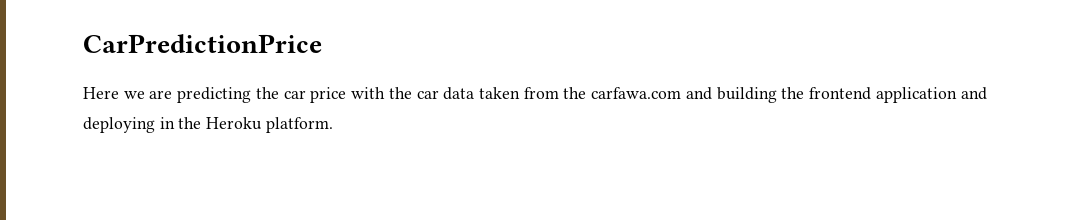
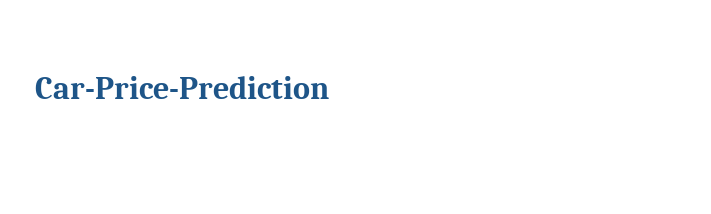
- CarPredictionPrice
- Here we are predicting the car price with the car data taken from the carfawa.com and building the frontend application and deploying in the Heroku platform.
+ Car-Price-Prediction

